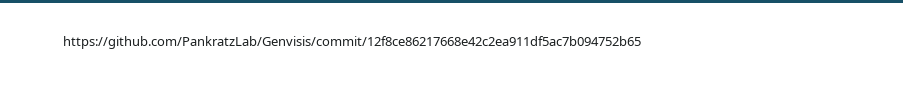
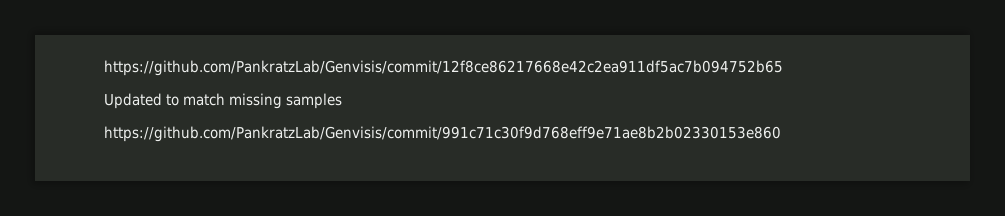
+ Updated to match missing samples
+ https://github.com/PankratzLab/Genvisis/commit/991c71c30f9d768eff9e71ae8b2b02330153e860

